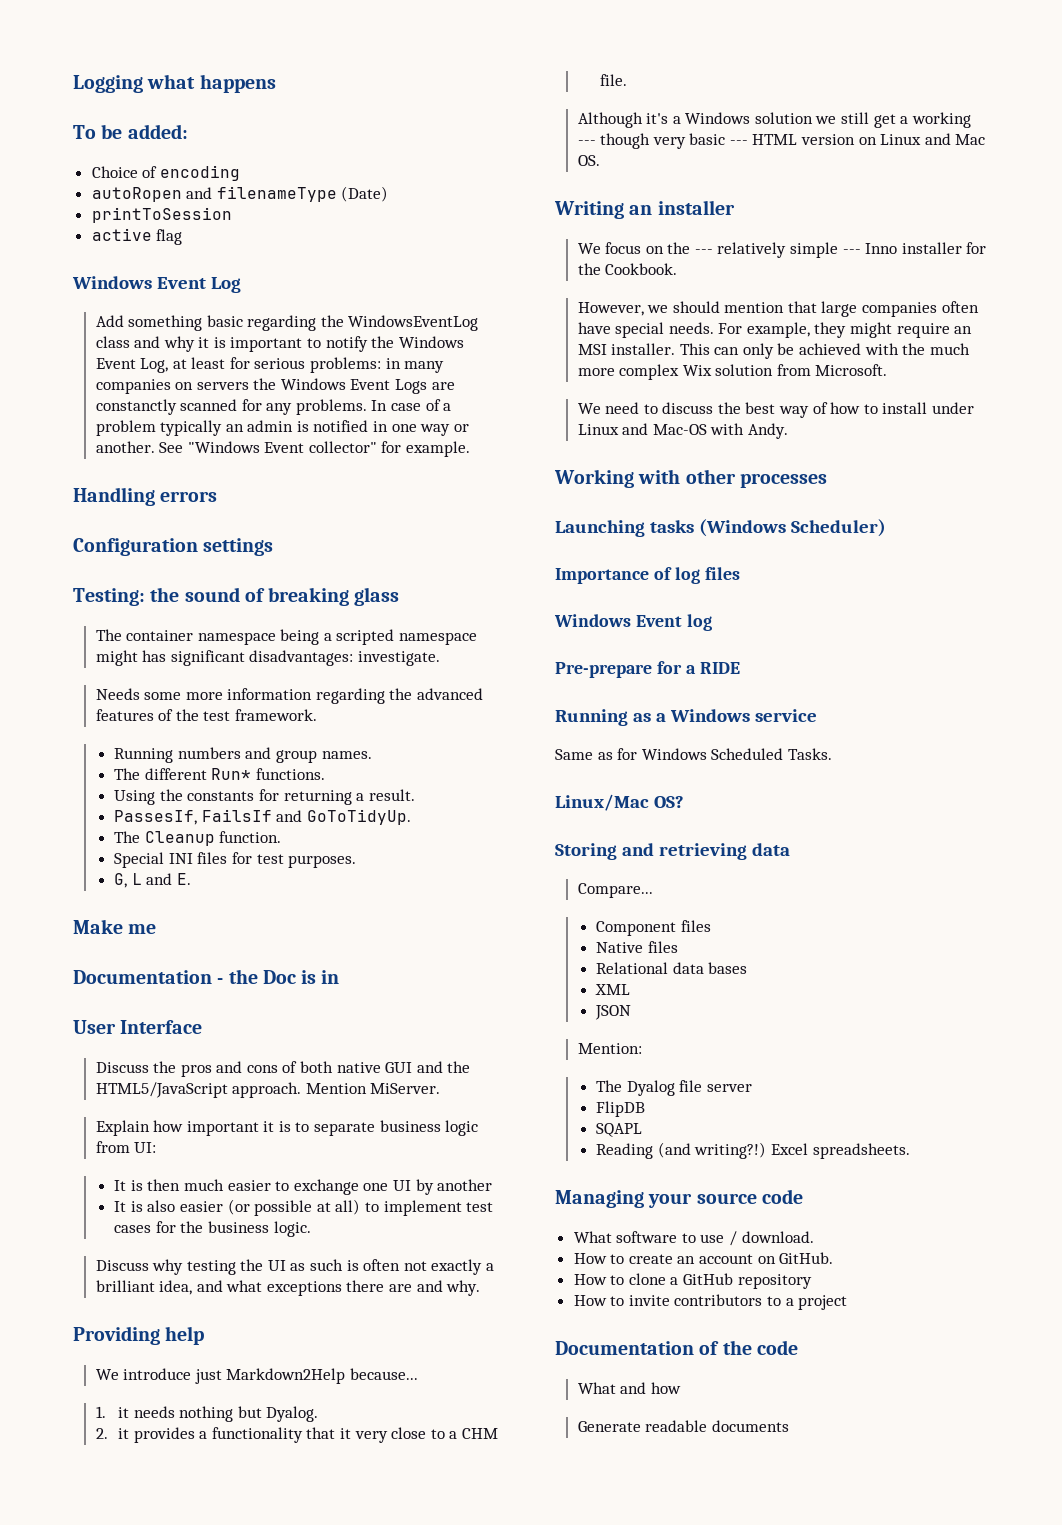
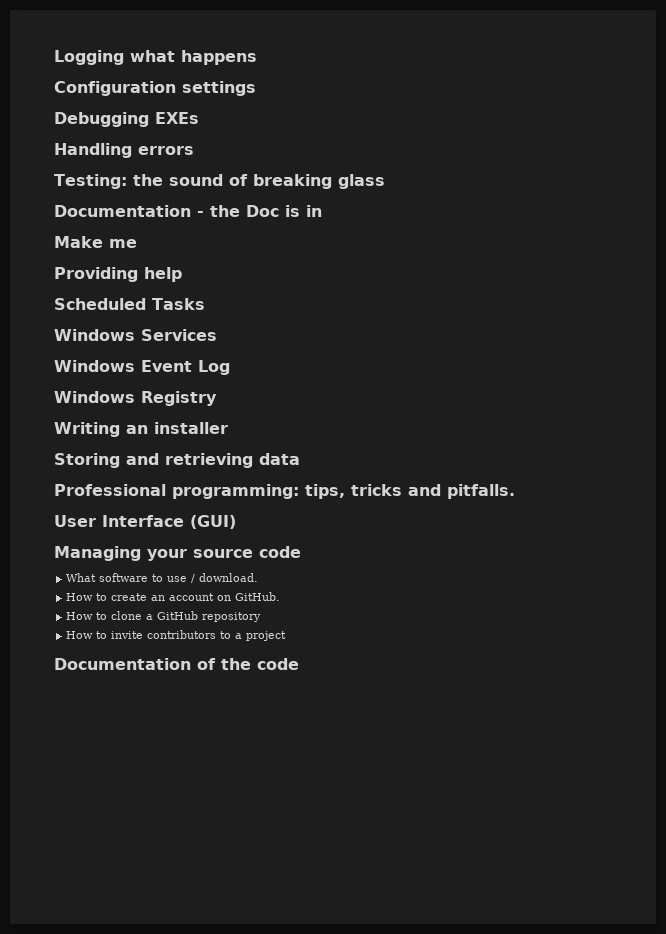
- To be added:
- Choice of encoding
- autoRopen and filenameType (Date)
- printToSession
- active flag
- Windows Event Log
- Add something basic regarding the WindowsEventLog class and why it is important to notify the Windows Event Log, at least for serious problems: in many companies on servers the Windows Event Logs are constanctly scanned for any problems. In case of a problem typically an admin is notified in one way or another. See "Windows Event collector" for example.
+ Configuration settings
+ Debugging EXEs
- Configuration settings
- The container namespace being a scripted namespace might has significant disadvantages: investigate.
- Needs some more information regarding the advanced features of the test framework.
- Running numbers and group names.
- The different Run* functions.
- Using the constants for returning a result.
- PassesIf, FailsIf and GoToTidyUp.
- The Cleanup function.
- Special INI files for test purposes.
- G, L and E.
- Make me
- User Interface
- Discuss the pros and cons of both native GUI and the HTML5/JavaScript approach. Mention MiServer.
- Explain how important it is to separate business logic from UI:
- It is then much easier to exchange one UI by another
- It is also easier (or possible at all) to implement test cases for the business logic.
- Discuss why testing the UI as such is often not exactly a brilliant idea, and what exceptions there are and why.
+ Make me
  Providing help
- We introduce just Markdown2Help because...
- 1. it needs nothing but Dyalog.
- 2. it provides a functionality that it very close to a CHM file.
- Although it's a Windows solution we still get a working --- though very basic --- HTML version on Linux and Mac OS.
+ Scheduled Tasks
+ Windows Services
+ Windows Event Log
+ Windows Registry
  Writing an installer
- We focus on the --- relatively simple --- Inno installer for the Cookbook.
- However, we should mention that large companies often have special needs. For example, they might require an MSI installer. This can only be achieved with the much more complex Wix solution from Microsoft.
- We need to discuss the best way of how to install under Linux and Mac-OS with Andy.
- Working with other processes
- Launching tasks (Windows Scheduler)
- Importance of log files
- Windows Event log
- Pre-prepare for a RIDE
- Running as a Windows service
- Same as for Windows Scheduled Tasks.
- Linux/Mac OS?
  Storing and retrieving data
- Compare...
- Component files
- Native files
- Relational data bases
- XML
- JSON
- Mention:
- The Dyalog file server
- FlipDB
- SQAPL
- Reading (and writing?!) Excel spreadsheets.
+ Professional programming: tips, tricks and pitfalls.
+ User Interface (GUI)
- What and how
- Generate readable documents

